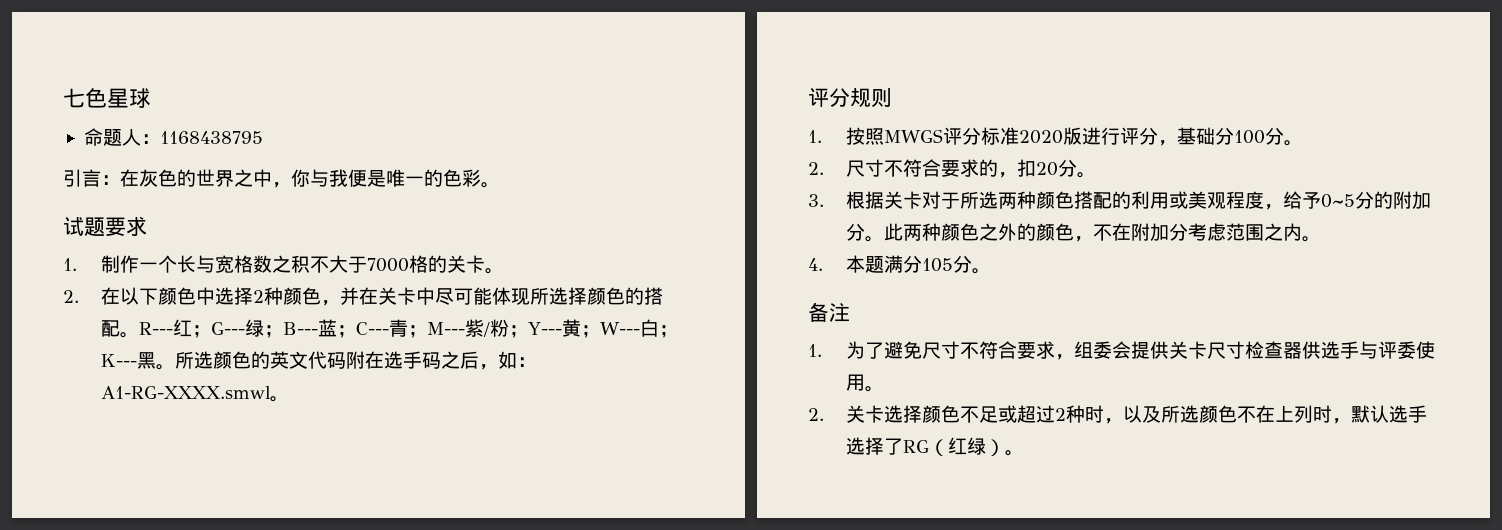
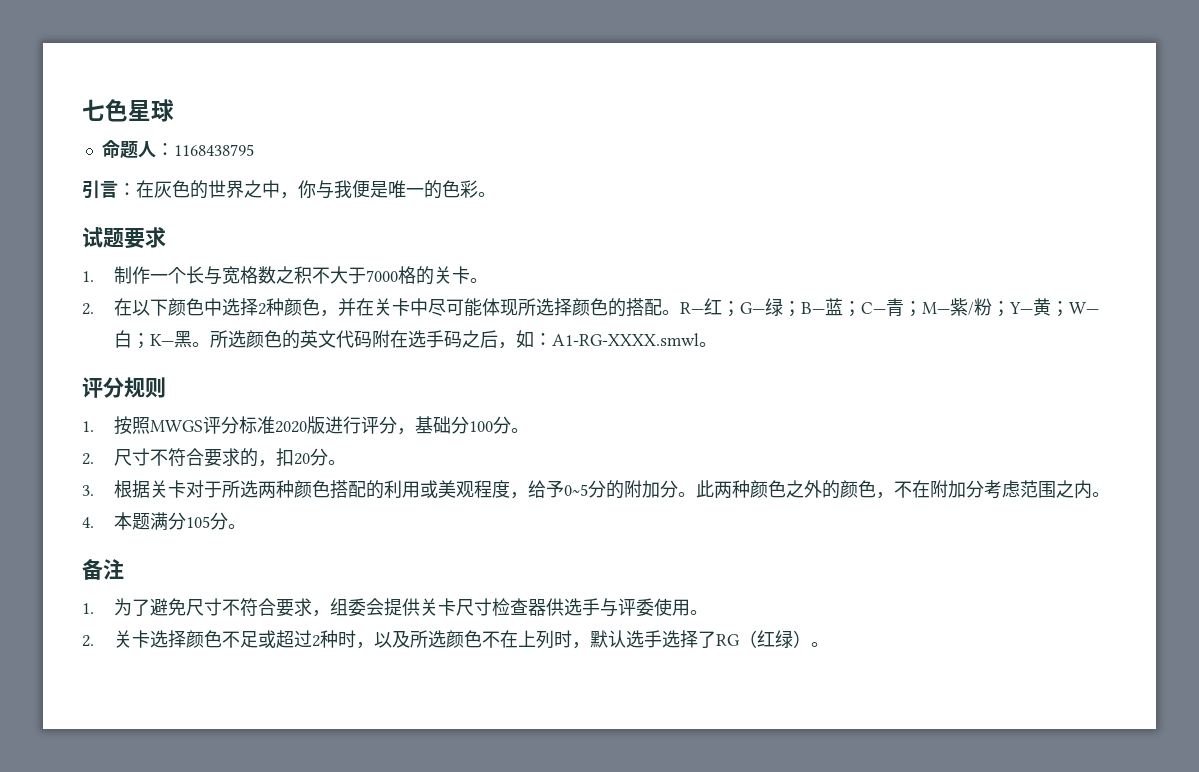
- R---红；G---绿；B---蓝；C---青；M---紫/粉；Y---黄；W---白；K---黑。
+ R—红；G—绿；B—蓝；C—青；M—紫/粉；Y—黄；W—白；K—黑。

